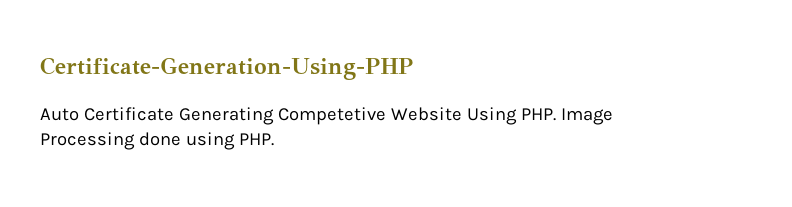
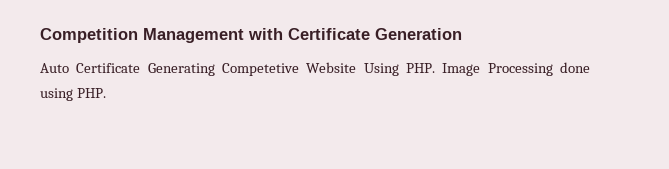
- Certificate-Generation-Using-PHP
+ Competition Management with Certificate Generation

